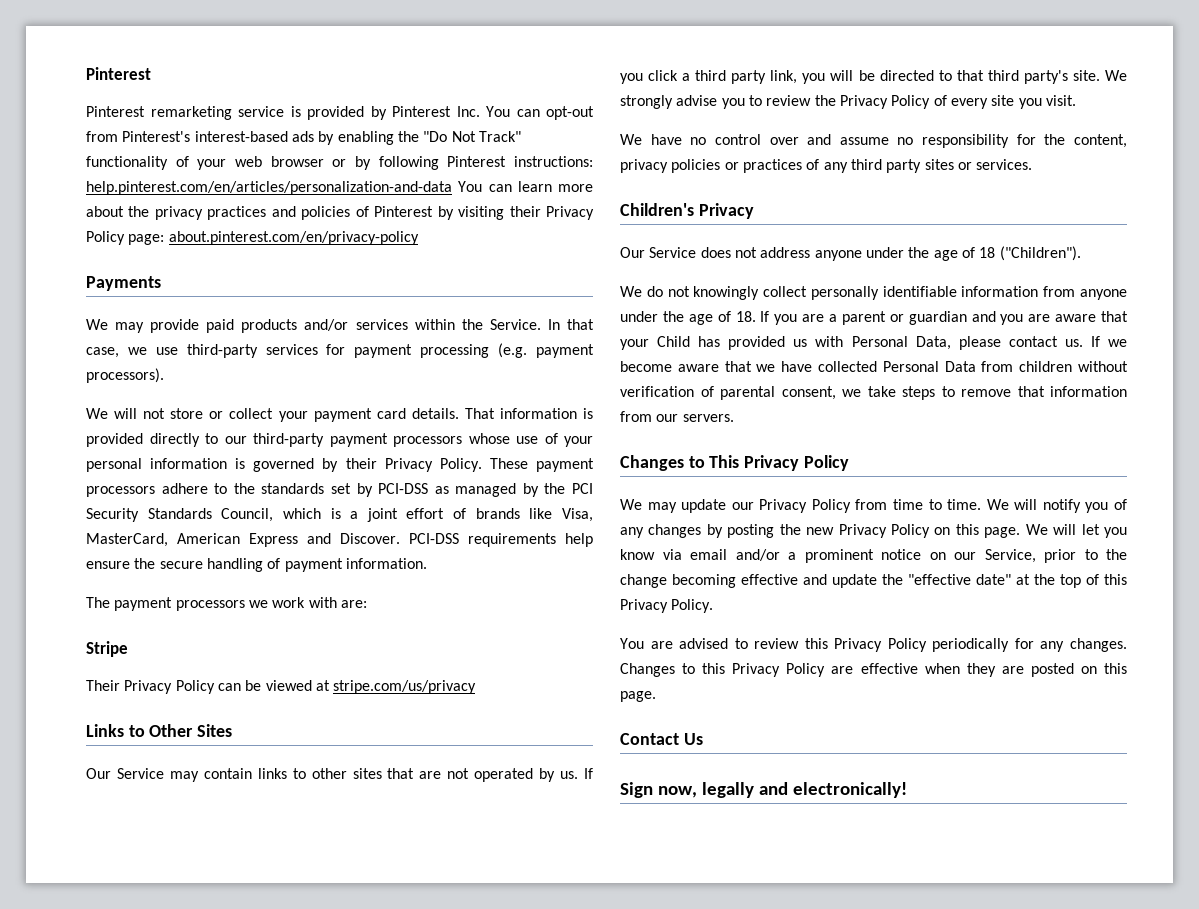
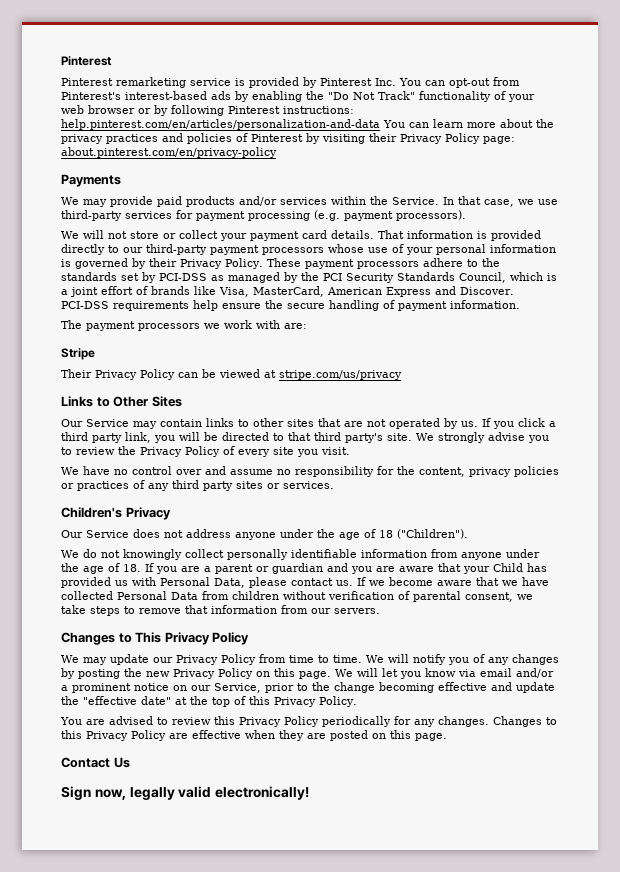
- Sign now, legally and electronically!
+ Sign now, legally valid electronically!

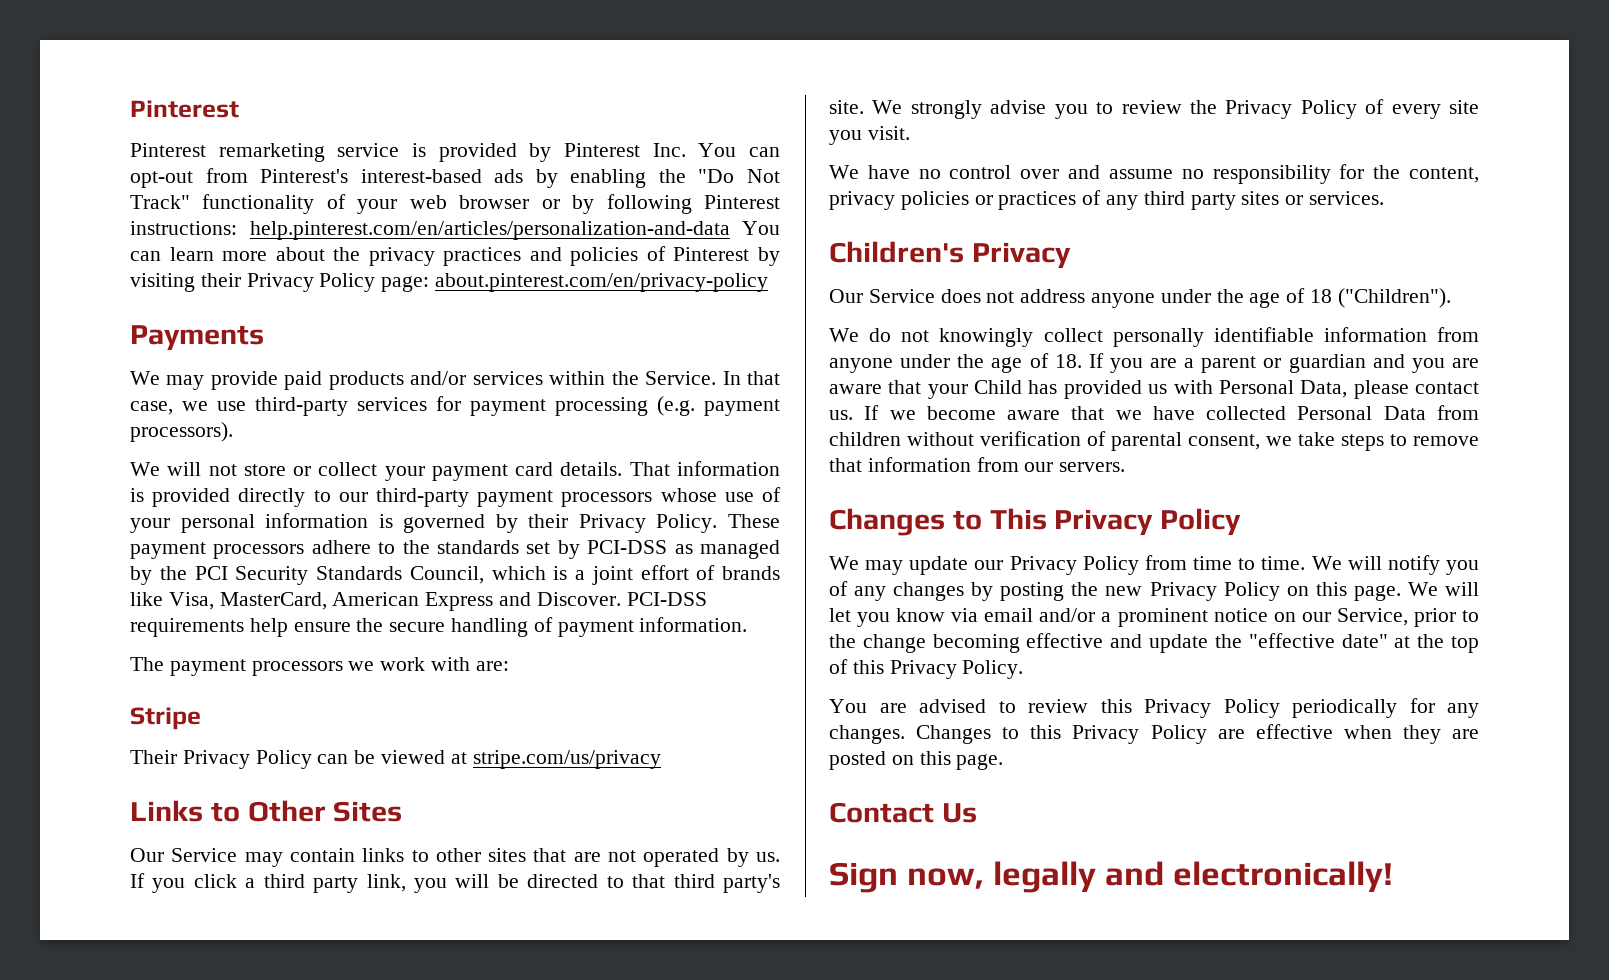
- Sign now, legally valid electronically!
+ Sign now, legally and electronically!

